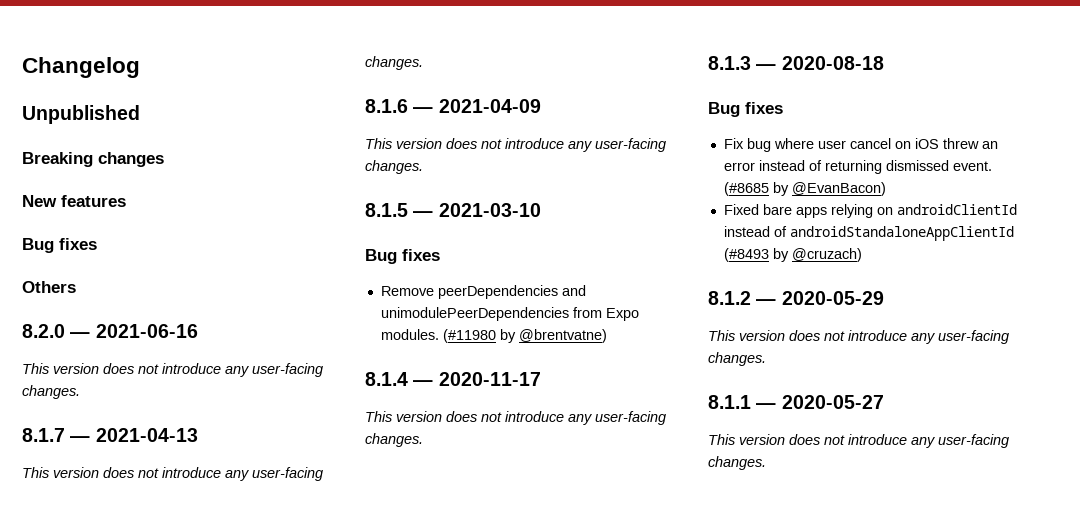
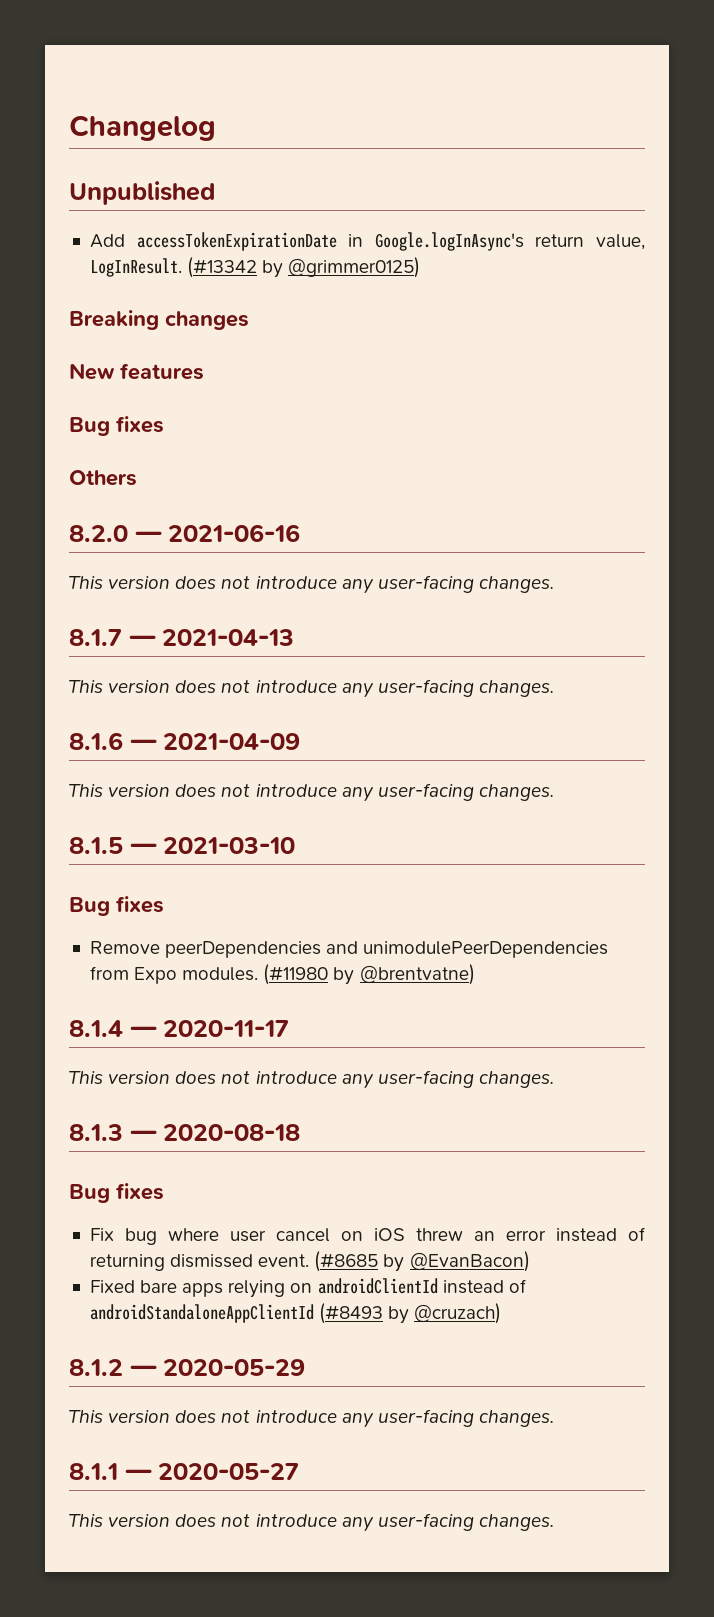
+ Add accessTokenExpirationDate in Google.logInAsync's return value, LogInResult. (#13342 by @grimmer0125)

